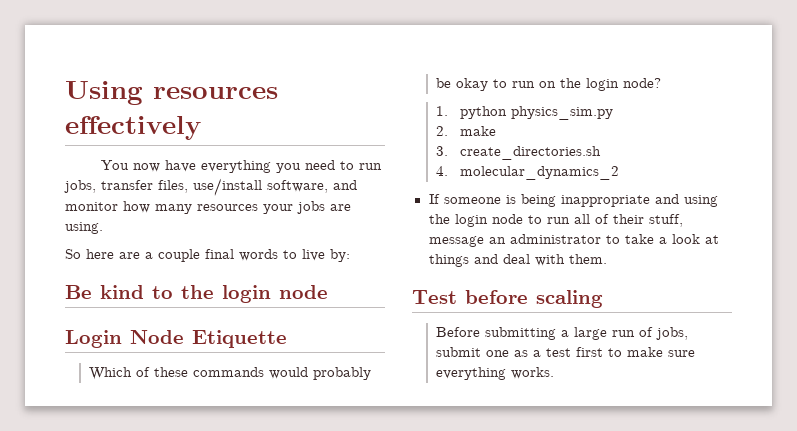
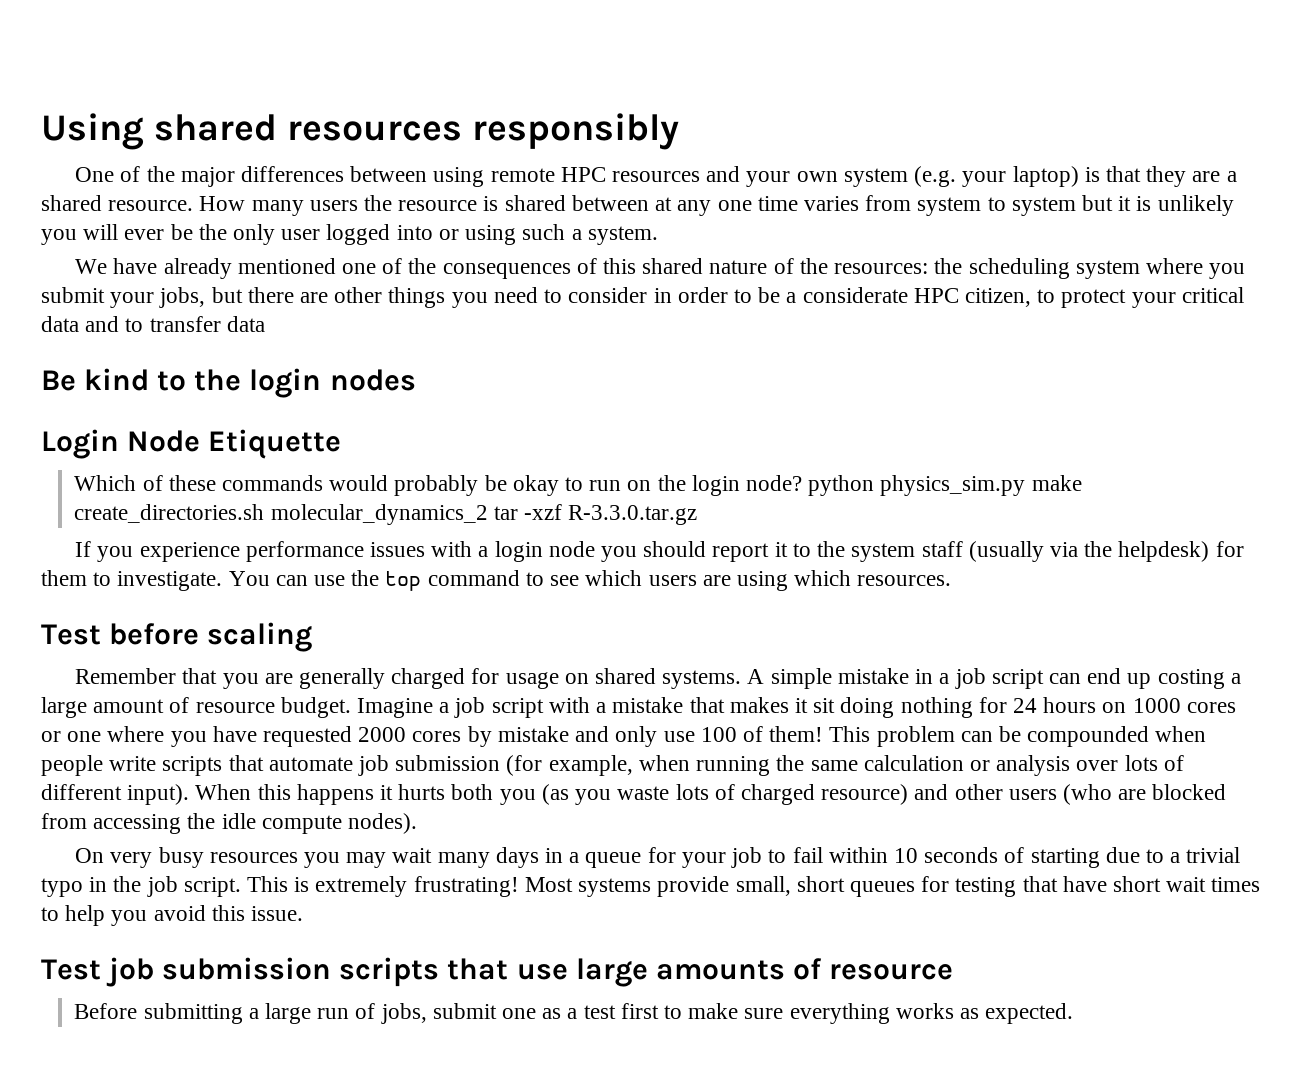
- Using resources effectively
- You now have everything you need to run jobs, transfer files, use/install software, and monitor how many resources your jobs are using.
- So here are a couple final words to live by:
+ Using shared resources responsibly
+ One of the major differences between using remote HPC resources and your own system (e.g. your laptop) is that they are a shared resource. How many users the resource is shared between at any one time varies from system to system but it is unlikely you will ever be the only user logged into or using such a system.
+ We have already mentioned one of the consequences of this shared nature of the resources: the scheduling system where you submit your jobs, but there are other things you need to consider in order to be a considerate HPC citizen, to protect your critical data and to transfer data
- Be kind to the login node
+ Be kind to the login nodes
- Which of these commands would probably be okay to run on the login node?
- 1. python physics_sim.py
- 2. make
- 3. create_directories.sh
- 4. molecular_dynamics_2
- If someone is being inappropriate and using the login node to run all of their stuff, message an administrator to take a look at things and deal with them.
+ Which of these commands would probably be okay to run on the login node? python physics_sim.py make create_directories.sh molecular_dynamics_2 tar -xzf R-3.3.0.tar.gz
+ If you experience performance issues with a login node you should report it to the system staff (usually via the helpdesk) for them to investigate. You can use the top command to see which users are using which resources.
  Test before scaling
+ Remember that you are generally charged for usage on shared systems. A simple mistake in a job script can end up costing a large amount of resource budget. Imagine a job script with a mistake that makes it sit doing nothing for 24 hours on 1000 cores or one where you have requested 2000 cores by mistake and only use 100 of them! This problem can be compounded when people write scripts that automate job submission (for example, when running the same calculation or analysis over lots of different input). When this happens it hurts both you (as you waste lots of charged resource) and other users (who are blocked from accessing the idle compute nodes).
+ On very busy resources you may wait many days in a queue for your job to fail within 10 seconds of starting due to a trivial typo in the job script. This is extremely frustrating! Most systems provide small, short queues for testing that have short wait times to help you avoid this issue.
+ Test job submission scripts that use large amounts of resource
- Before submitting a large run of jobs, submit one as a test first to make sure everything works.
+ Before submitting a large run of jobs, submit one as a test first to make sure everything works as expected.

